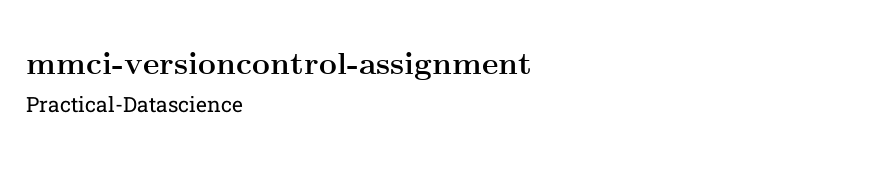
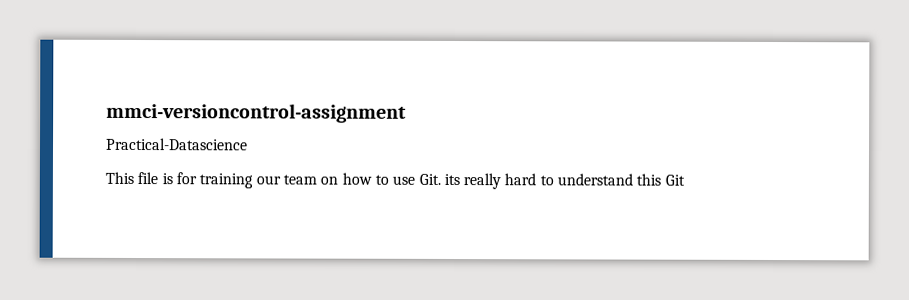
+ This file is for training our team on how to use Git. its really hard to understand this Git

